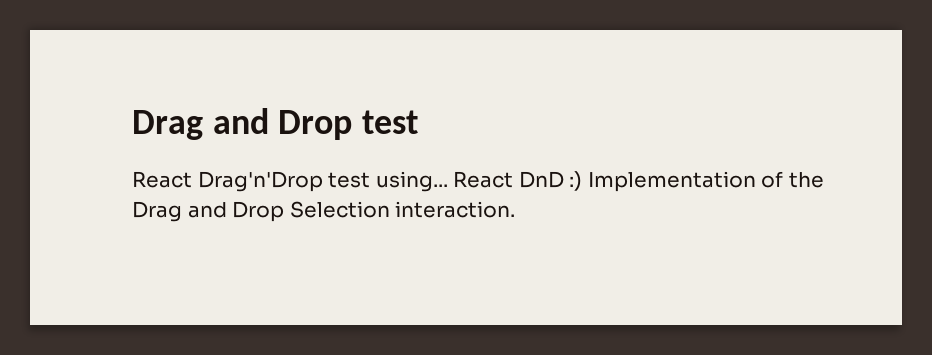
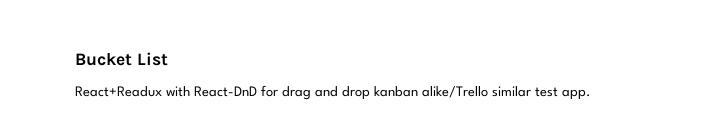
- Drag and Drop test
- React Drag'n'Drop test using... React DnD :) Implementation of the Drag and Drop Selection interaction.
+ Bucket List
+ React+Readux with React-DnD for drag and drop kanban alike/Trello similar test app.

